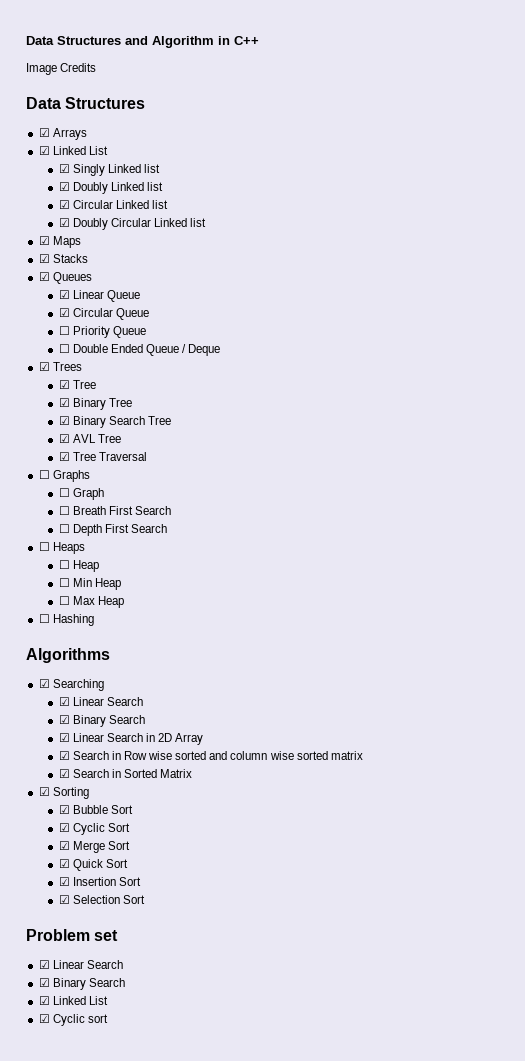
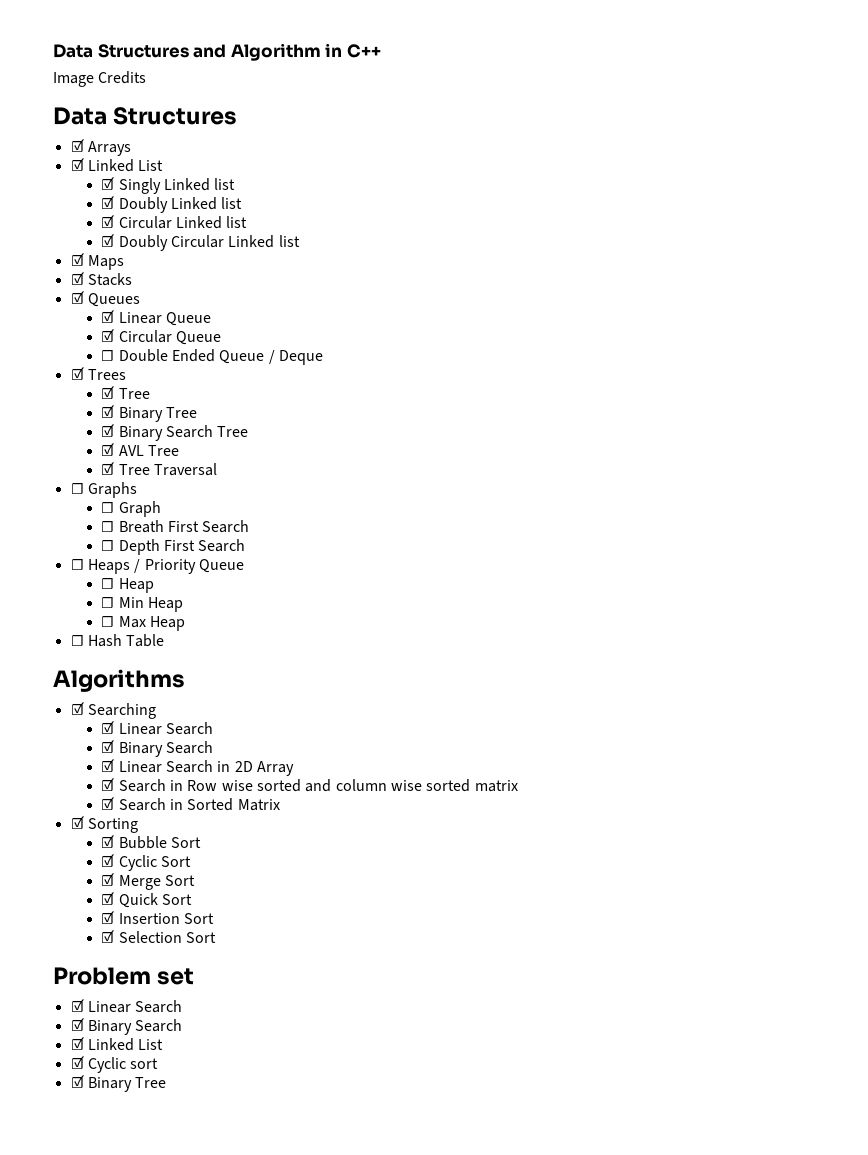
- ☐ Priority Queue
- ☐ Heaps
+ ☐ Heaps / Priority Queue
- ☐ Hashing
+ ☐ Hash Table
  ☑ Cyclic sort
+ ☑ Binary Tree

